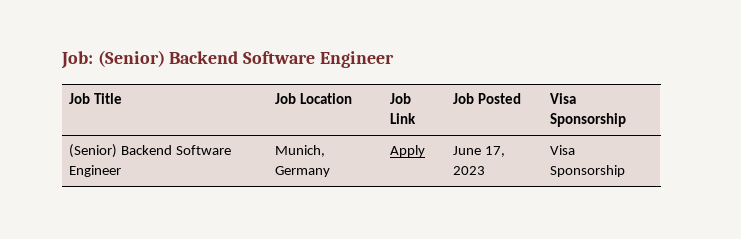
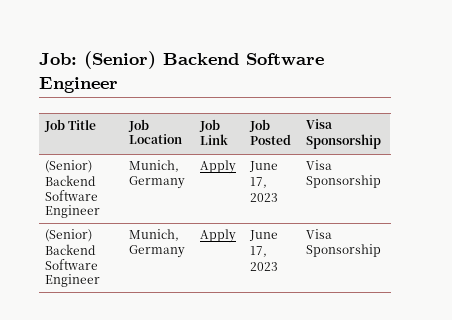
  Job Title | Job Location | Job Link | Job Posted | Visa Sponsorship
+ (Senior) Backend Software Engineer | Munich, Germany | Apply | June 17, 2023 | Visa Sponsorship

